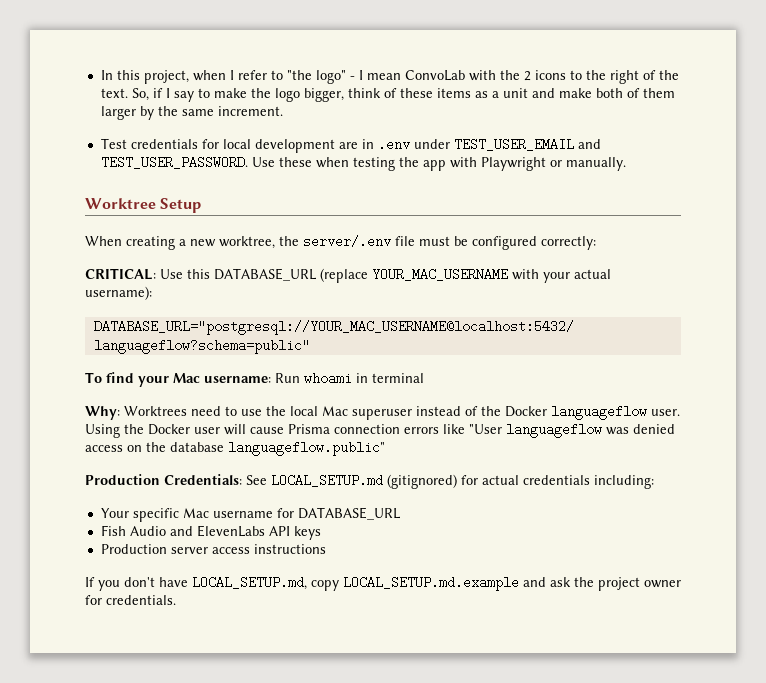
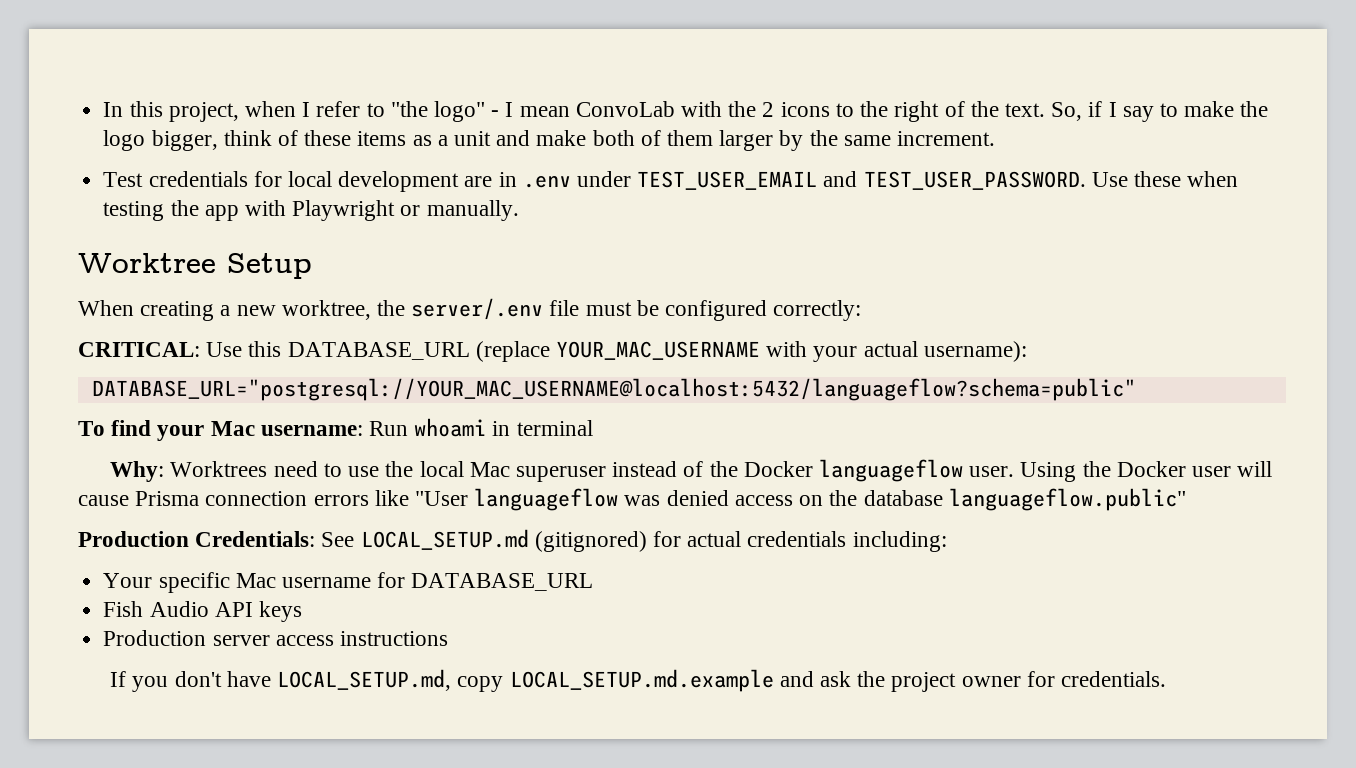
- Fish Audio and ElevenLabs API keys
+ Fish Audio API keys

